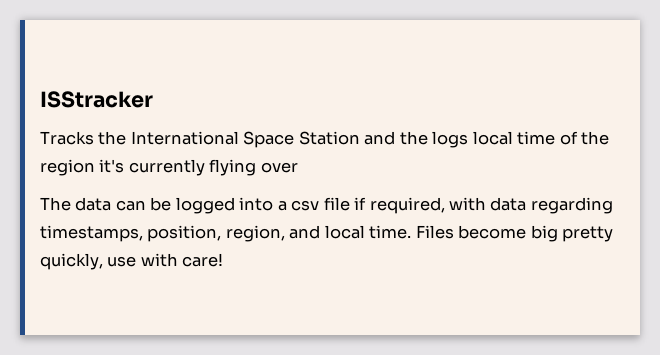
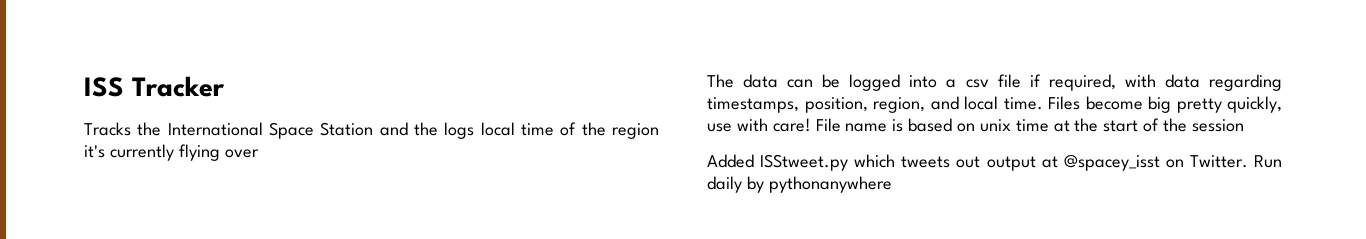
- ISStracker
+ ISS Tracker
+ File name is based on unix time at the start of the session
+ Added ISStweet.py which tweets out output at @spacey_isst on Twitter. Run daily by pythonanywhere

